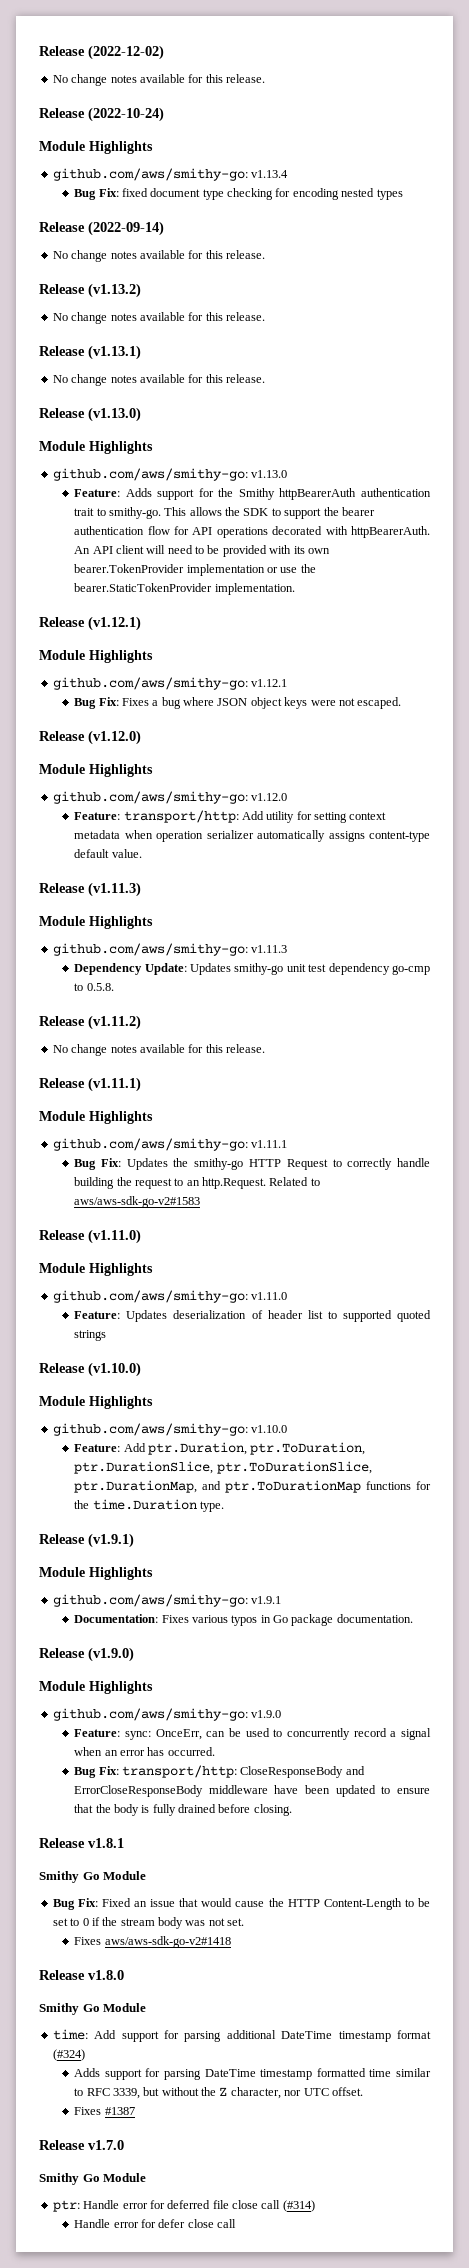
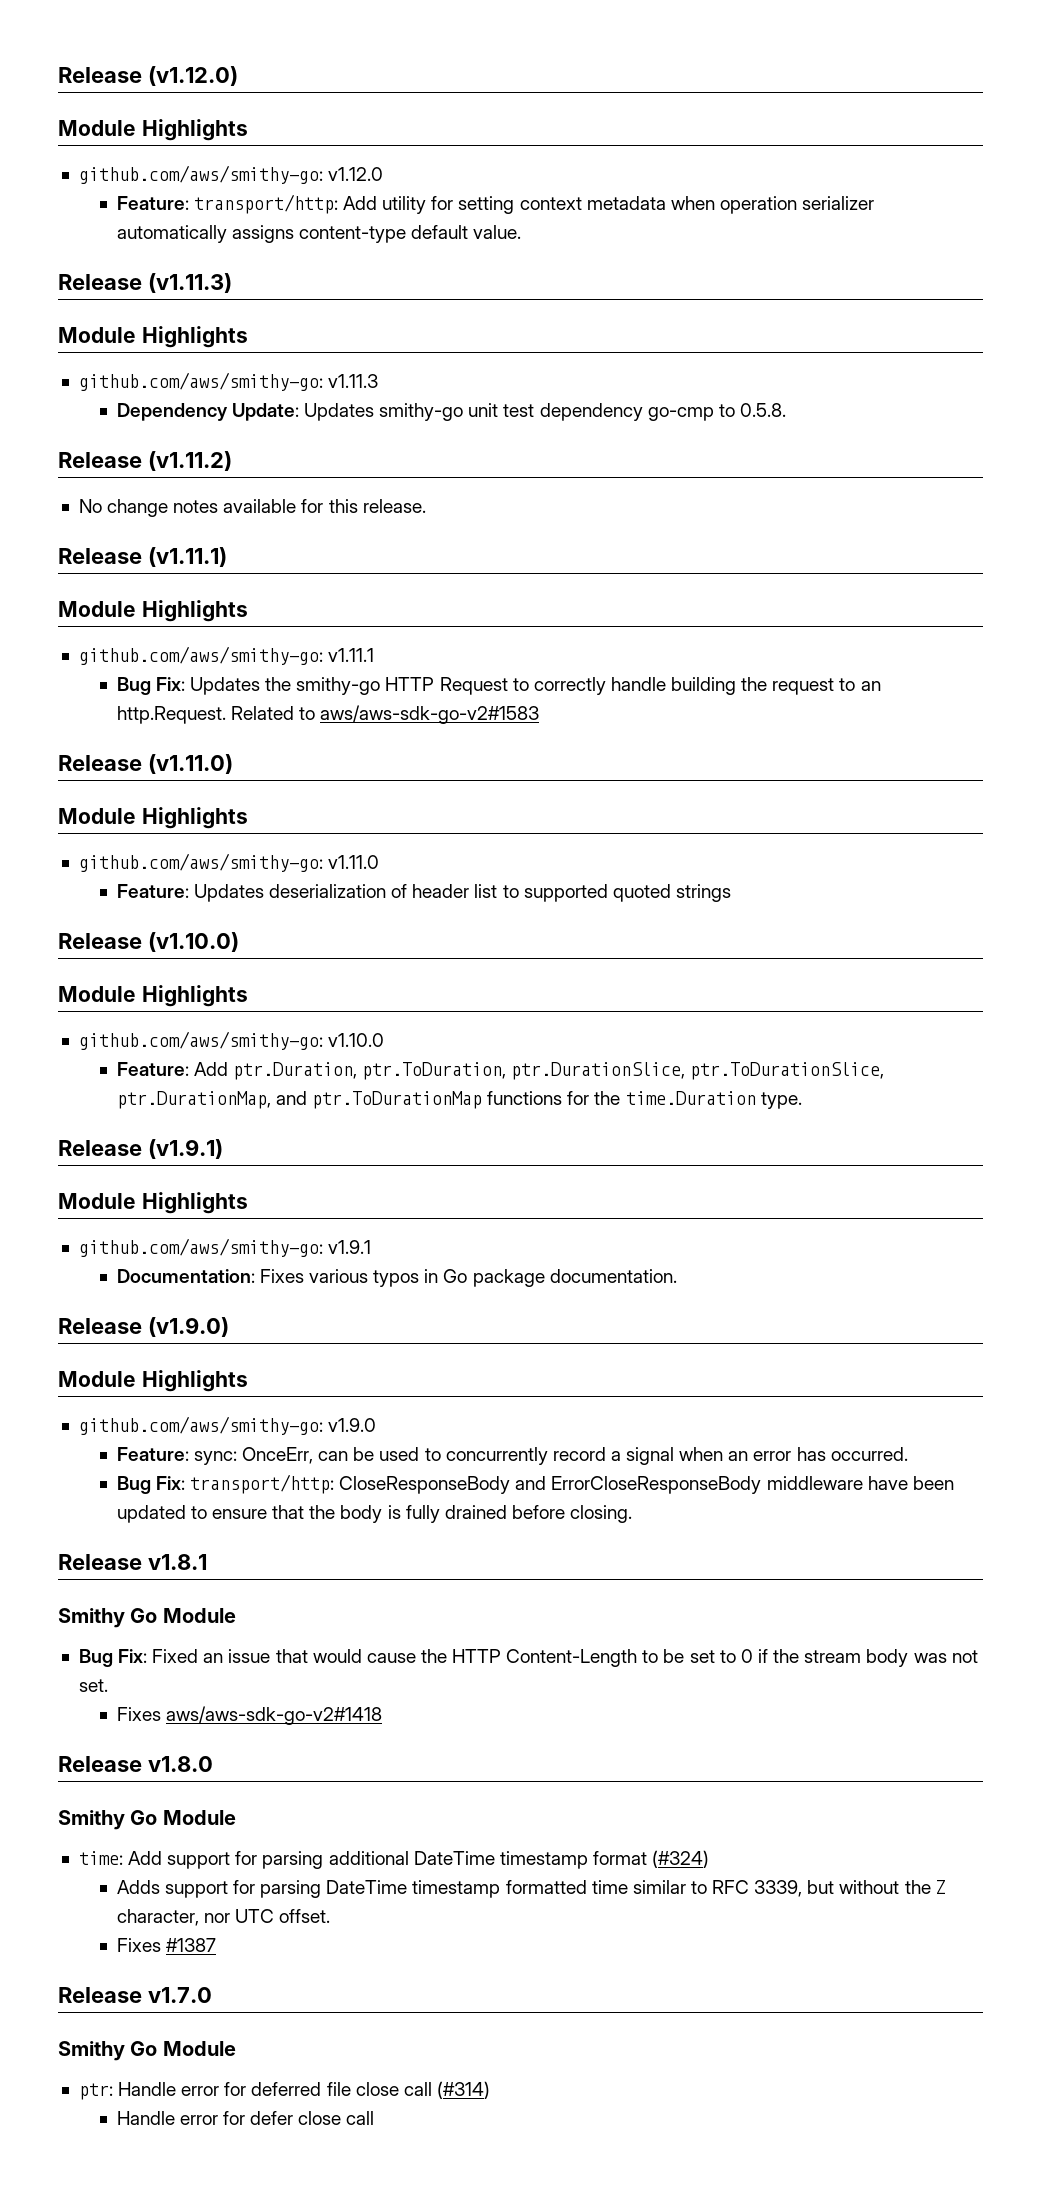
- Release (2022-12-02)
- No change notes available for this release.
- Release (2022-10-24)
- Module Highlights
- github.com/aws/smithy-go: v1.13.4
- Bug Fix: fixed document type checking for encoding nested types
- Release (2022-09-14)
- No change notes available for this release.
- Release (v1.13.2)
- No change notes available for this release.
- Release (v1.13.1)
- No change notes available for this release.
- Release (v1.13.0)
- Module Highlights
- github.com/aws/smithy-go: v1.13.0
- Feature: Adds support for the Smithy httpBearerAuth authentication trait to smithy-go. This allows the SDK to support the bearer authentication flow for API operations decorated with httpBearerAuth. An API client will need to be provided with its own bearer.TokenProvider implementation or use the bearer.StaticTokenProvider implementation.
- Release (v1.12.1)
- Module Highlights
- github.com/aws/smithy-go: v1.12.1
- Bug Fix: Fixes a bug where JSON object keys were not escaped.

